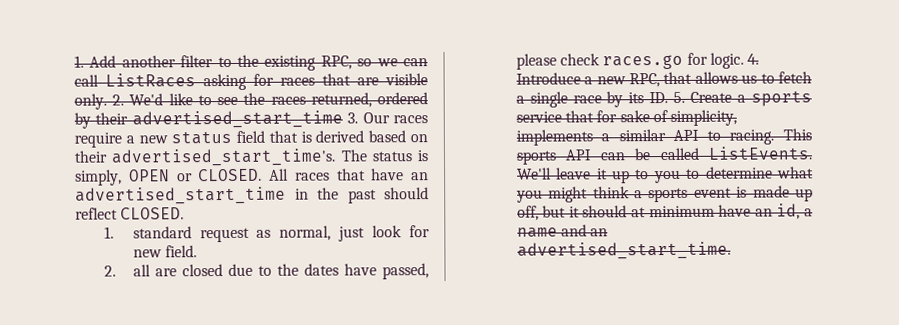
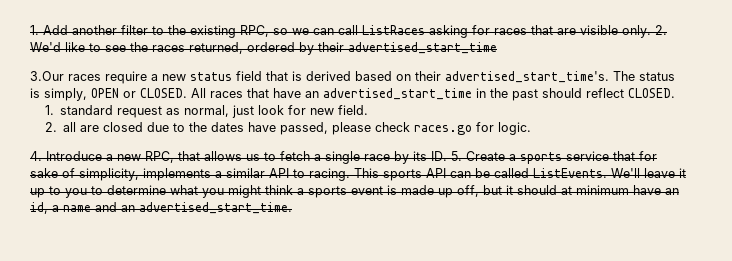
- 2. We'd like to see the races returned, ordered by their advertised_start_time 3. Our races require a new status field that is derived based on their advertised_start_time's.
+ 2. We'd like to see the races returned, ordered by their advertised_start_time
+ 3.Our races require a new status field that is derived based on their advertised_start_time's.
- 2. all are closed due to the dates have passed, please check races.go for logic. 4. Introduce a new RPC, that allows us to fetch a single race by its ID. 5. Create a sports service that for sake of simplicity, implements a similar API to racing.
+ 2. all are closed due to the dates have passed, please check races.go for logic.
+ 4. Introduce a new RPC, that allows us to fetch a single race by its ID. 5. Create a sports service that for sake of simplicity, implements a similar API to racing.

